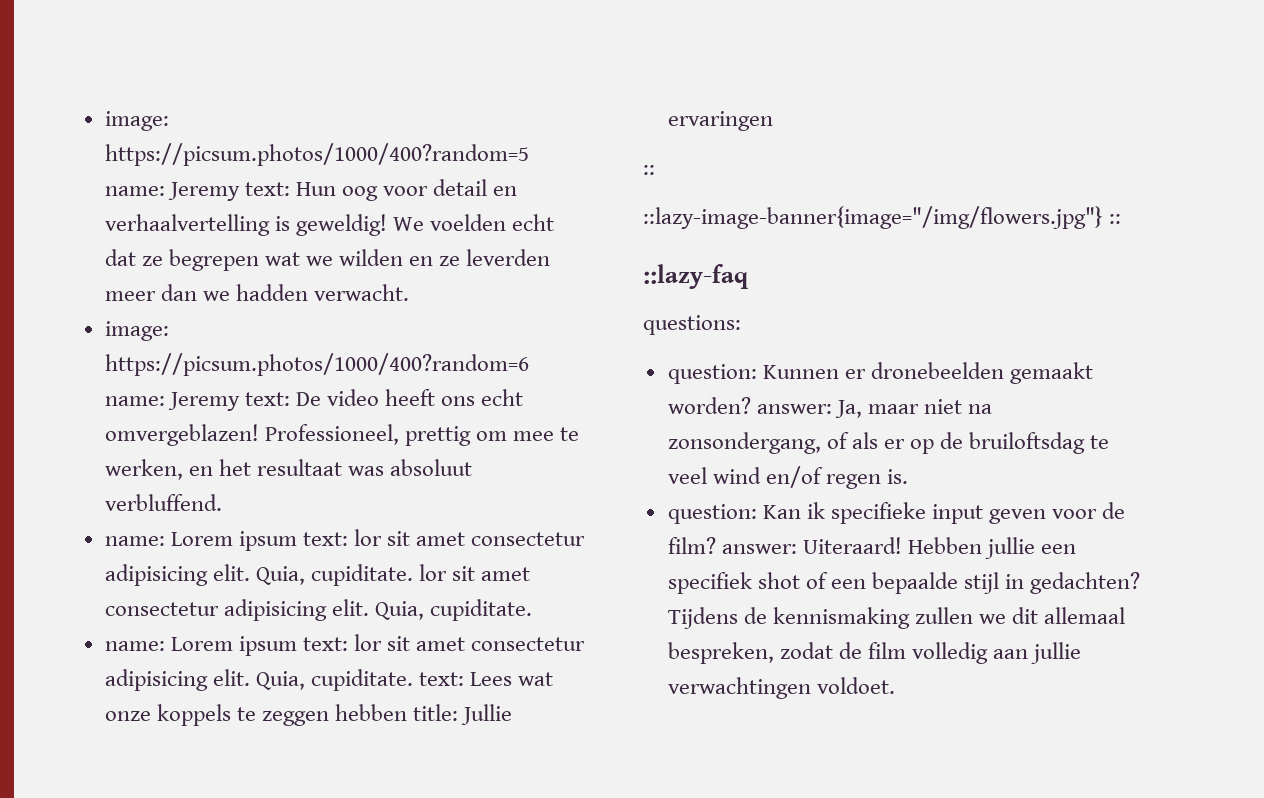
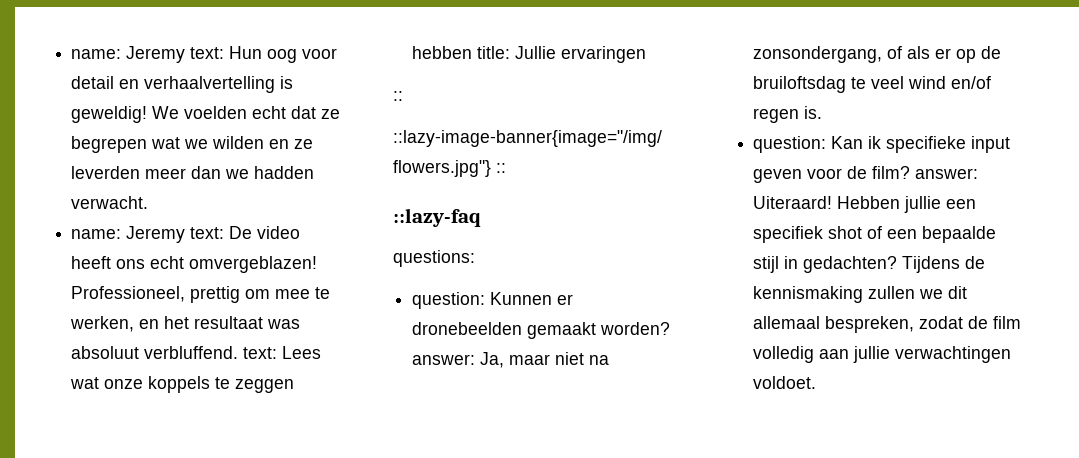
- image: https://picsum.photos/1000/400?random=5 name: Jeremy text: Hun oog voor detail en verhaalvertelling is geweldig!
+ name: Jeremy text: Hun oog voor detail en verhaalvertelling is geweldig!
- image: https://picsum.photos/1000/400?random=6 name: Jeremy text: De video heeft ons echt omvergeblazen!
+ name: Jeremy text: De video heeft ons echt omvergeblazen!
- Professioneel, prettig om mee te werken, en het resultaat was absoluut verbluffend.
- name: Lorem ipsum text: lor sit amet consectetur adipisicing elit. Quia, cupiditate. lor sit amet consectetur adipisicing elit. Quia, cupiditate.
- name: Lorem ipsum text: lor sit amet consectetur adipisicing elit. Quia, cupiditate. text: Lees wat onze koppels te zeggen hebben title: Jullie ervaringen
+ Professioneel, prettig om mee te werken, en het resultaat was absoluut verbluffend. text: Lees wat onze koppels te zeggen hebben title: Jullie ervaringen

